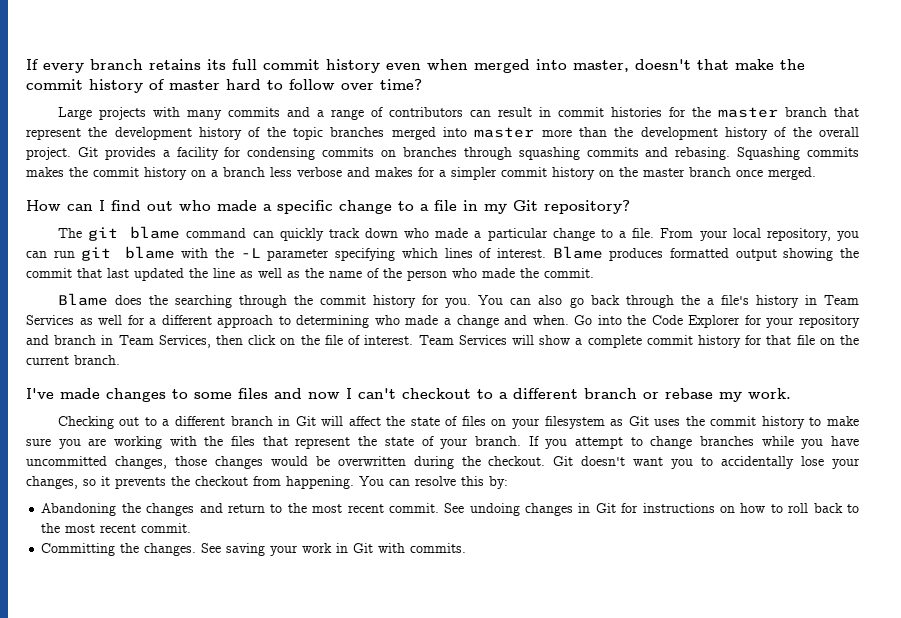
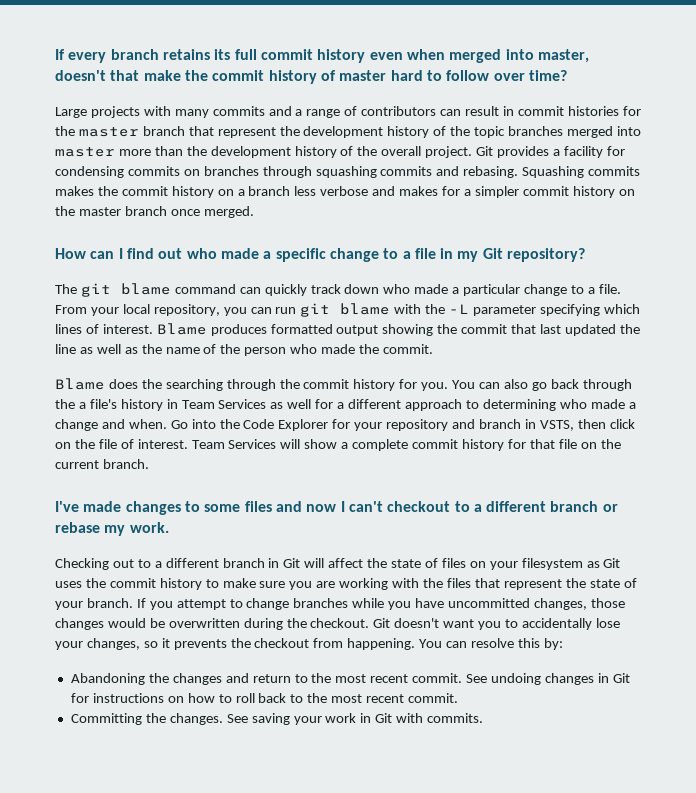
- Go into the Code Explorer for your repository and branch in Team Services, then click on the file of interest.
+ Go into the Code Explorer for your repository and branch in VSTS, then click on the file of interest.

